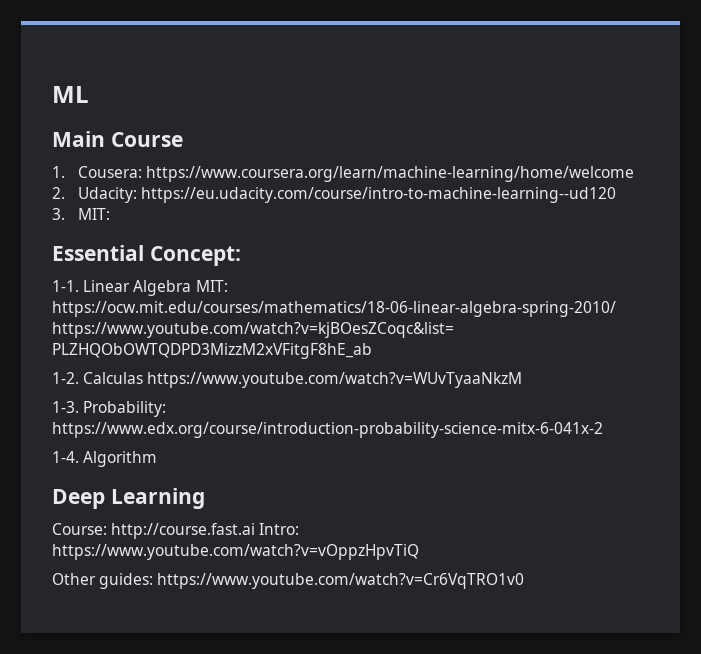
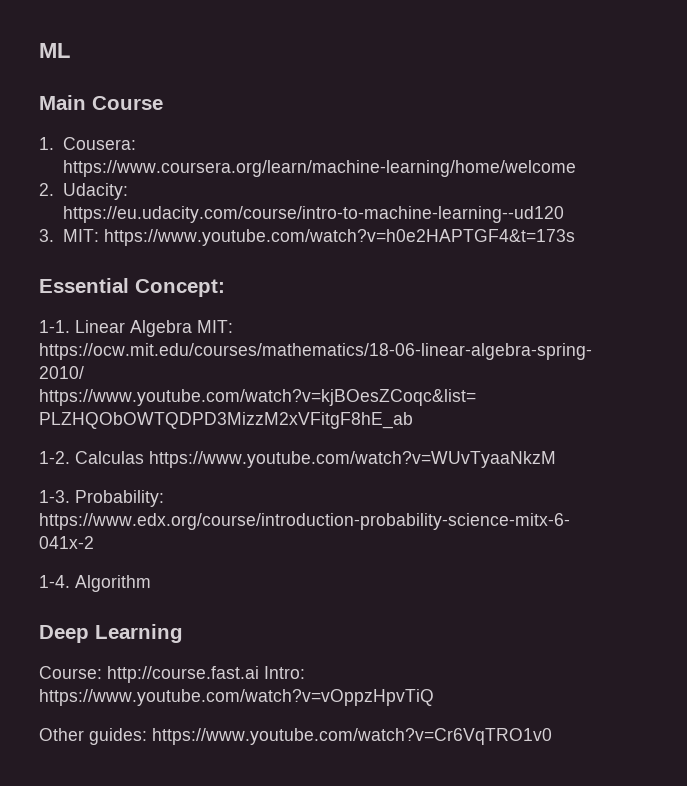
- 3. MIT:
+ 3. MIT: https://www.youtube.com/watch?v=h0e2HAPTGF4&t=173s

